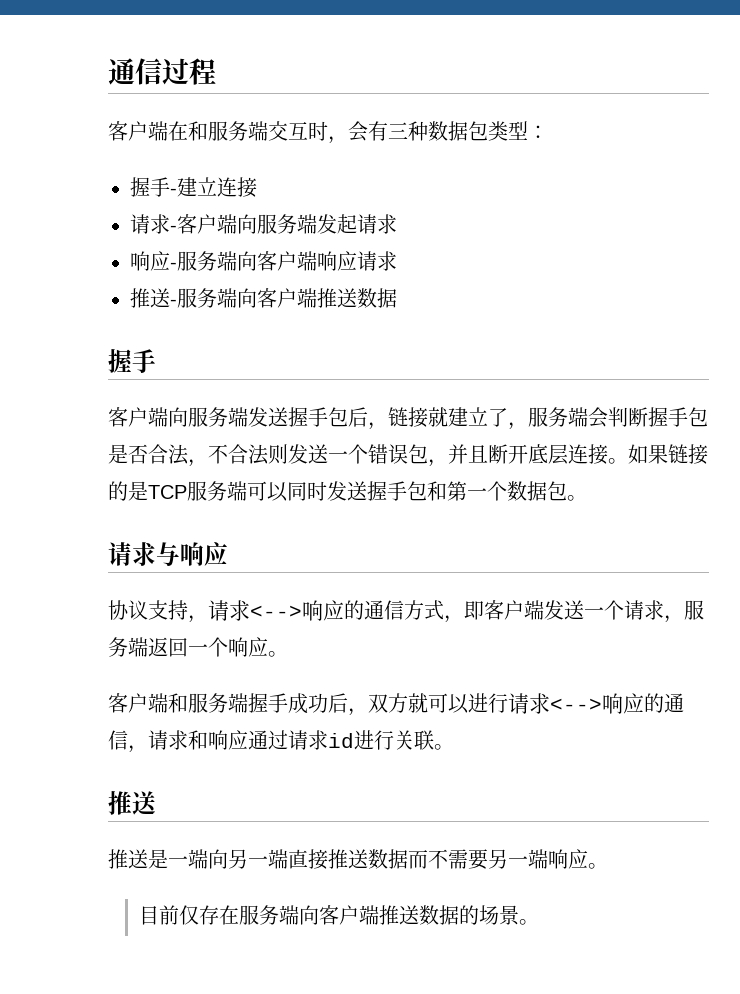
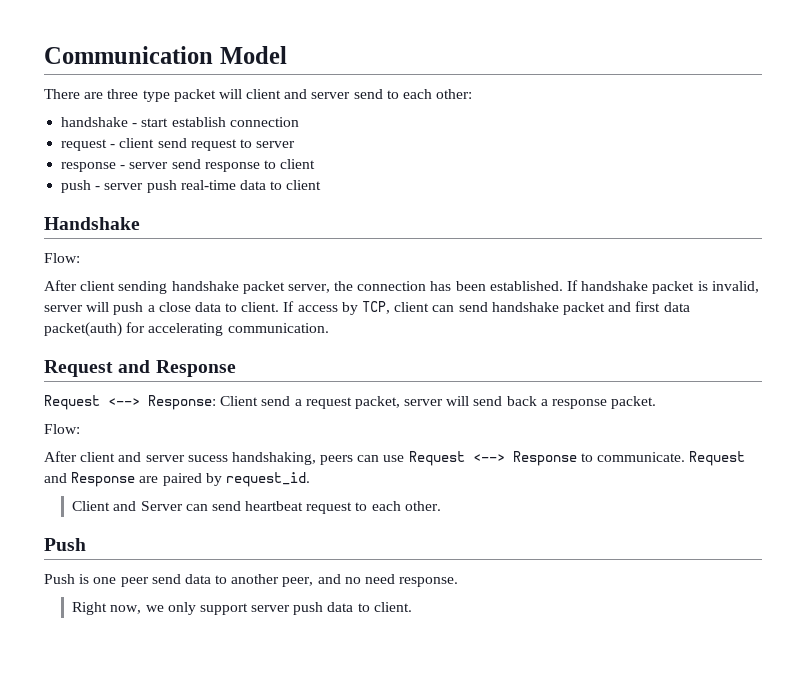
- 通信过程
- 客户端在和服务端交互时，会有三种数据包类型：
- 握手-建立连接
- 请求-客户端向服务端发起请求
- 响应-服务端向客户端响应请求
- 推送-服务端向客户端推送数据
- 握手
- 客户端向服务端发送握手包后，链接就建立了，服务端会判断握手包是否合法，不合法则发送一个错误包，并且断开底层连接。如果链接的是TCP服务端可以同时发送握手包和第一个数据包。
- 请求与响应
- 协议支持，请求<-->响应的通信方式，即客户端发送一个请求，服务端返回一个响应。
- 客户端和服务端握手成功后，双方就可以进行请求<-->响应的通信，请求和响应通过请求id进行关联。
- 推送
- 推送是一端向另一端直接推送数据而不需要另一端响应。
- 目前仅存在服务端向客户端推送数据的场景。
+ Communication Model
+ There are three type packet will client and server send to each other:
+ handshake - start establish connection
+ request - client send request to server
+ response - server send response to client
+ push - server push real-time data to client
+ Handshake
+ Flow:
+ After client sending handshake packet server, the connection has been established. If handshake packet is invalid, server will push a close data to client. If access by TCP, client can send handshake packet and first data packet(auth) for accelerating communication.
+ Request and Response
+ Request <--> Response: Client send a request packet, server will send back a response packet.
+ Flow:
+ After client and server sucess handshaking, peers can use Request <--> Response to communicate. Request and Response are paired by request_id.
+ Client and Server can send heartbeat request to each other.
+ Push
+ Push is one peer send data to another peer, and no need response.
+ Right now, we only support server push data to client.

